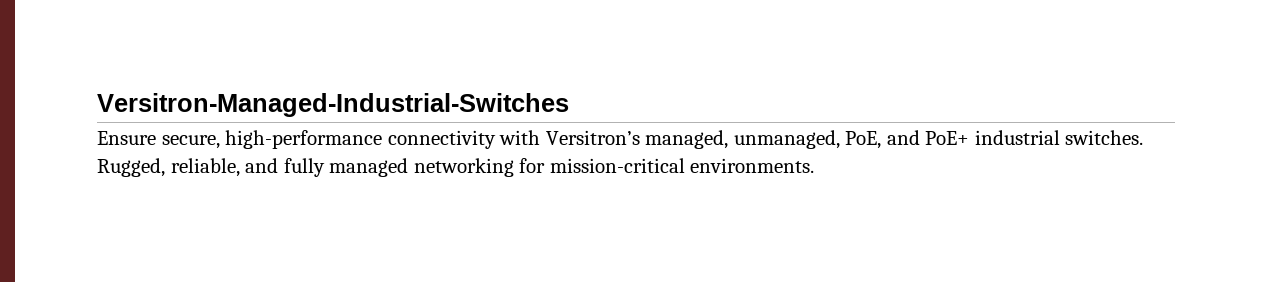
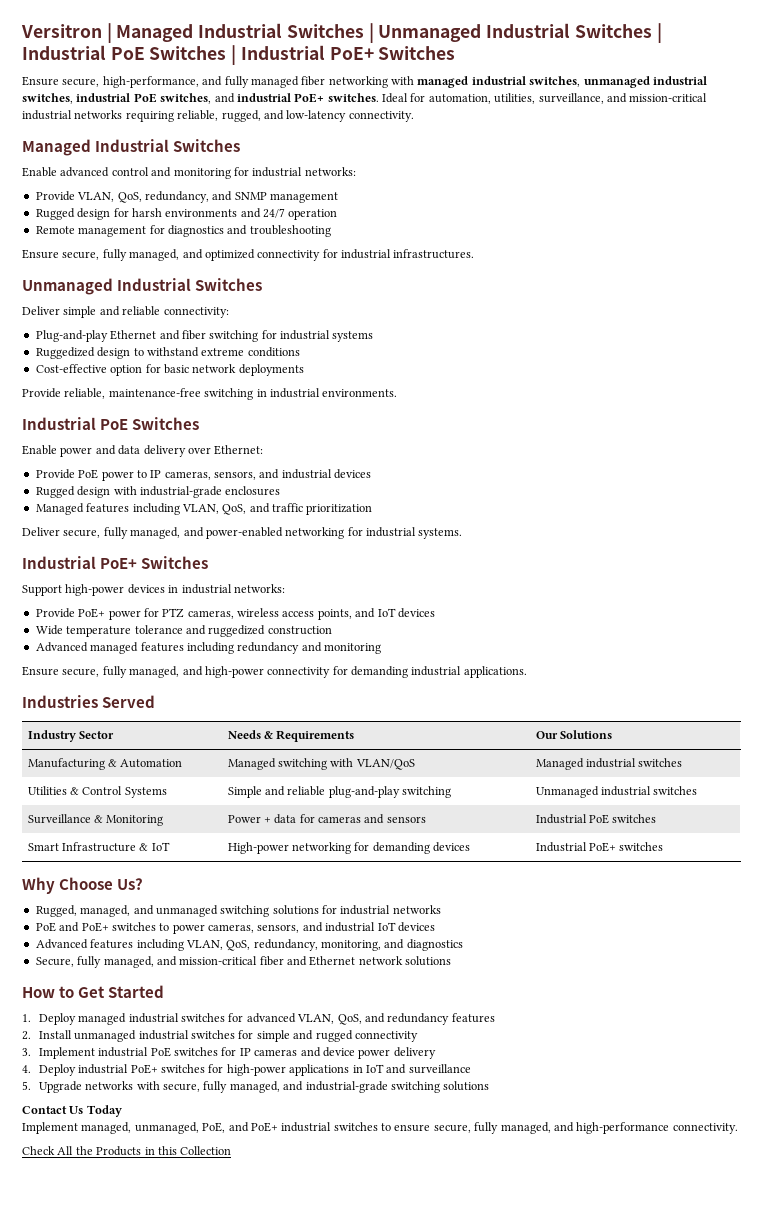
- Versitron-Managed-Industrial-Switches
- Ensure secure, high-performance connectivity with Versitron’s managed, unmanaged, PoE, and PoE+ industrial switches. Rugged, reliable, and fully managed networking for mission-critical environments.
+ Versitron | Managed Industrial Switches | Unmanaged Industrial Switches | Industrial PoE Switches | Industrial PoE+ Switches
+ Ensure secure, high-performance, and fully managed fiber networking with managed industrial switches, unmanaged industrial switches, industrial PoE switches, and industrial PoE+ switches. Ideal for automation, utilities, surveillance, and mission-critical industrial networks requiring reliable, rugged, and low-latency connectivity.
+ Managed Industrial Switches
+ Enable advanced control and monitoring for industrial networks:
+ Provide VLAN, QoS, redundancy, and SNMP management
+ Rugged design for harsh environments and 24/7 operation
+ Remote management for diagnostics and troubleshooting
+ Ensure secure, fully managed, and optimized connectivity for industrial infrastructures.
+ Unmanaged Industrial Switches
+ Deliver simple and reliable connectivity:
+ Plug-and-play Ethernet and fiber switching for industrial systems
+ Ruggedized design to withstand extreme conditions
+ Cost-effective option for basic network deployments
+ Provide reliable, maintenance-free switching in industrial environments.
+ Industrial PoE Switches
+ Enable power and data delivery over Ethernet:
+ Provide PoE power to IP cameras, sensors, and industrial devices
+ Rugged design with industrial-grade enclosures
+ Managed features including VLAN, QoS, and traffic prioritization
+ Deliver secure, fully managed, and power-enabled networking for industrial systems.
+ Industrial PoE+ Switches
+ Support high-power devices in industrial networks:
+ Provide PoE+ power for PTZ cameras, wireless access points, and IoT devices
+ Wide temperature tolerance and ruggedized construction
+ Advanced managed features including redundancy and monitoring
+ Ensure secure, fully managed, and high-power connectivity for demanding industrial applications.
+ Industries Served
+ Industry Sector | Needs & Requirements | Our Solutions
+ Manufacturing & Automation | Managed switching with VLAN/QoS | Managed industrial switches
+ Utilities & Control Systems | Simple and reliable plug-and-play switching | Unmanaged industrial switches
+ Surveillance & Monitoring | Power + data for cameras and sensors | Industrial PoE switches
+ Smart Infrastructure & IoT | High-power networking for demanding devices | Industrial PoE+ switches
+ Why Choose Us?
+ Rugged, managed, and unmanaged switching solutions for industrial networks
+ PoE and PoE+ switches to power cameras, sensors, and industrial IoT devices
+ Advanced features including VLAN, QoS, redundancy, monitoring, and diagnostics
+ Secure, fully managed, and mission-critical fiber and Ethernet network solutions
+ How to Get Started
+ 1. Deploy managed industrial switches for advanced VLAN, QoS, and redundancy features
+ 2. Install unmanaged industrial switches for simple and rugged connectivity
+ 3. Implement industrial PoE switches for IP cameras and device power delivery
+ 4. Deploy industrial PoE+ switches for high-power applications in IoT and surveillance
+ 5. Upgrade networks with secure, fully managed, and industrial-grade switching solutions
+ Contact Us Today
+ Implement managed, unmanaged, PoE, and PoE+ industrial switches to ensure secure, fully managed, and high-performance connectivity.
+ Check All the Products in this Collection

